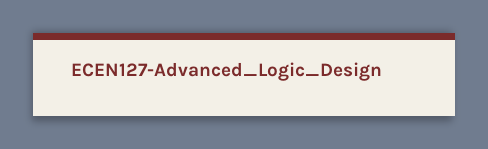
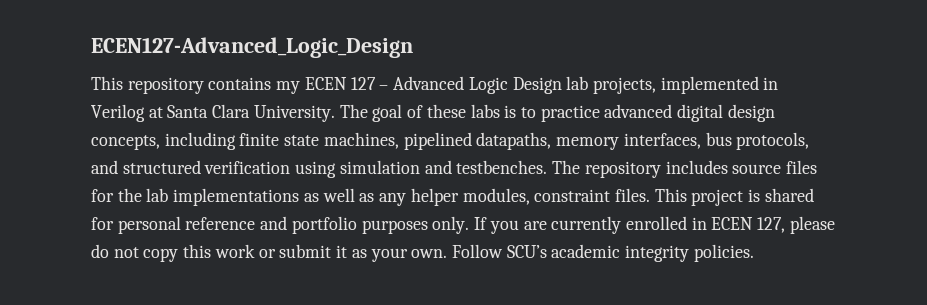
+ This repository contains my ECEN 127 – Advanced Logic Design lab projects, implemented in Verilog at Santa Clara University. The goal of these labs is to practice advanced digital design concepts, including finite state machines, pipelined datapaths, memory interfaces, bus protocols, and structured verification using simulation and testbenches. The repository includes source files for the lab implementations as well as any helper modules, constraint files. This project is shared for personal reference and portfolio purposes only. If you are currently enrolled in ECEN 127, please do not copy this work or submit it as your own. Follow SCU’s academic integrity policies.

